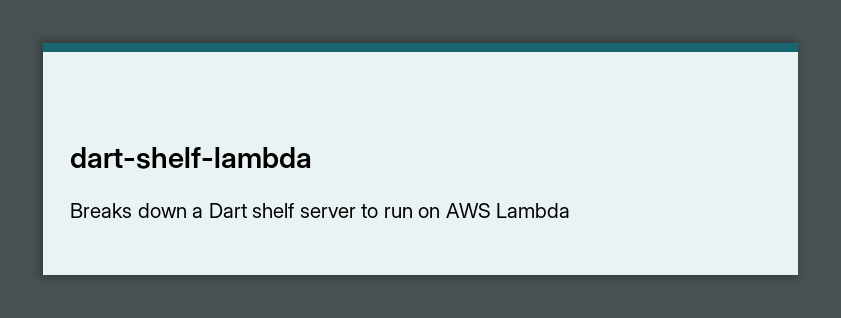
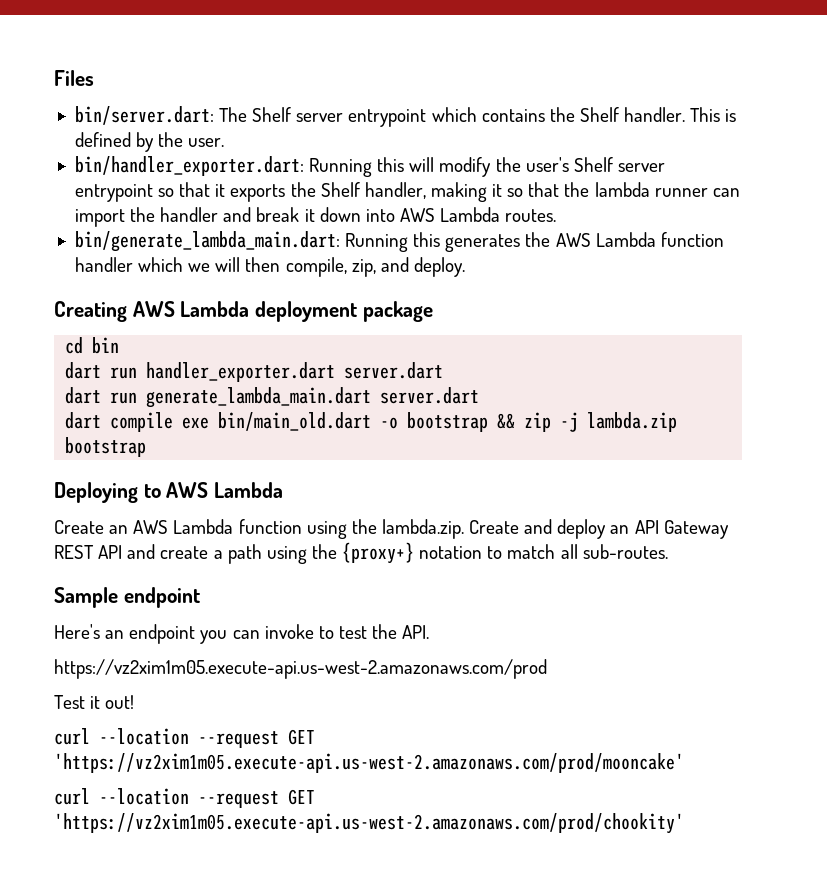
- dart-shelf-lambda
- Breaks down a Dart shelf server to run on AWS Lambda
+ Files
+ bin/server.dart: The Shelf server entrypoint which contains the Shelf handler. This is defined by the user.
+ bin/handler_exporter.dart: Running this will modify the user's Shelf server entrypoint so that it exports the Shelf handler, making it so that the lambda runner can import the handler and break it down into AWS Lambda routes.
+ bin/generate_lambda_main.dart: Running this generates the AWS Lambda function handler which we will then compile, zip, and deploy.
+ Creating AWS Lambda deployment package
+ cd bin
+ dart run handler_exporter.dart server.dart
+ dart run generate_lambda_main.dart server.dart
+ dart compile exe bin/main_old.dart -o bootstrap && zip -j lambda.zip bootstrap
+ Deploying to AWS Lambda
+ Create an AWS Lambda function using the lambda.zip. Create and deploy an API Gateway REST API and create a path using the {proxy+} notation to match all sub-routes.
+ Sample endpoint
+ Here's an endpoint you can invoke to test the API.
+ https://vz2xim1m05.execute-api.us-west-2.amazonaws.com/prod
+ Test it out!
+ curl --location --request GET 'https://vz2xim1m05.execute-api.us-west-2.amazonaws.com/prod/mooncake'
+ curl --location --request GET 'https://vz2xim1m05.execute-api.us-west-2.amazonaws.com/prod/chookity'

